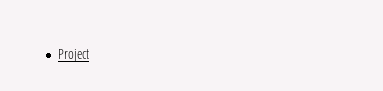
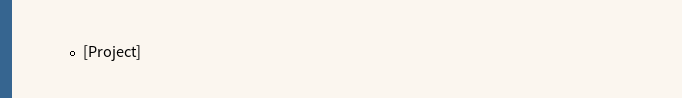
- Project
+ [Project]

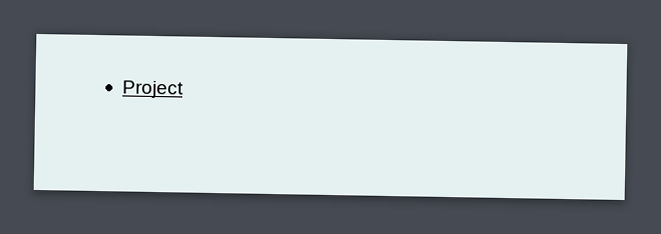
- [Project]
+ Project

